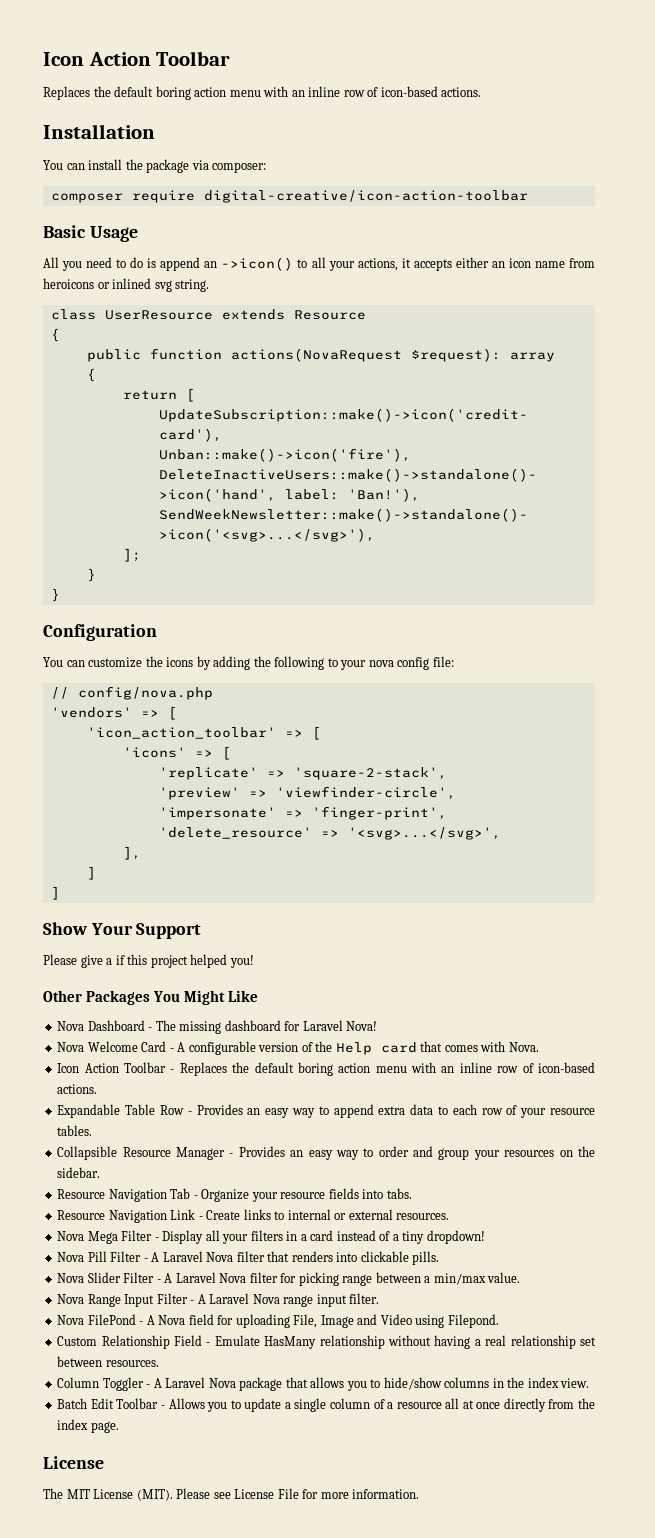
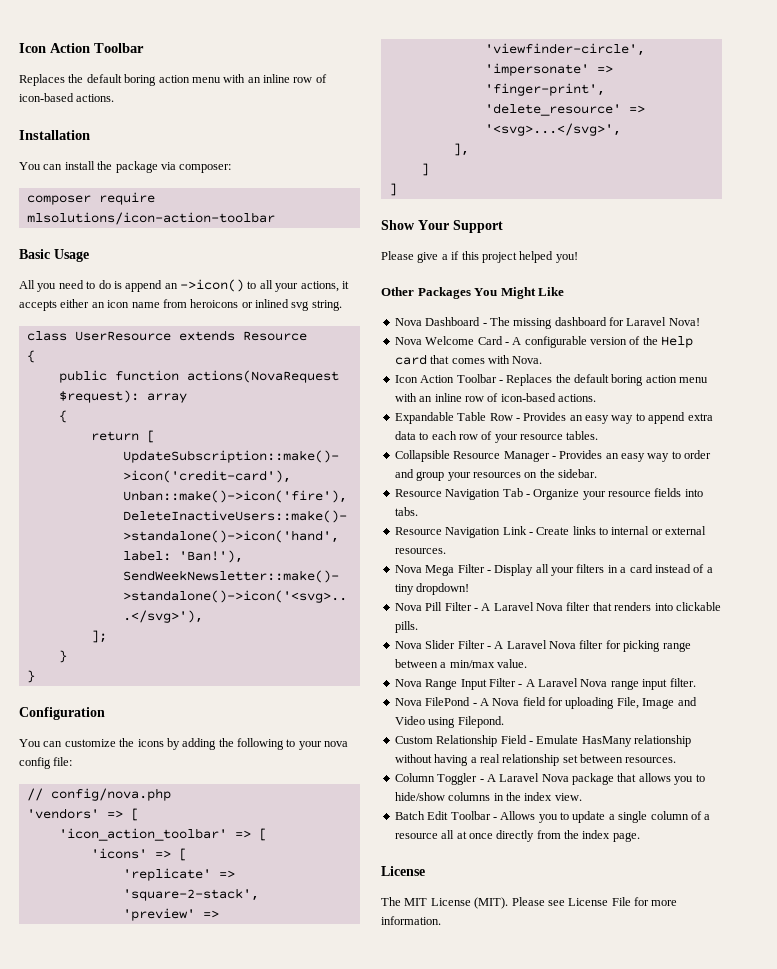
- composer require digital-creative/icon-action-toolbar
+ composer require mlsolutions/icon-action-toolbar

